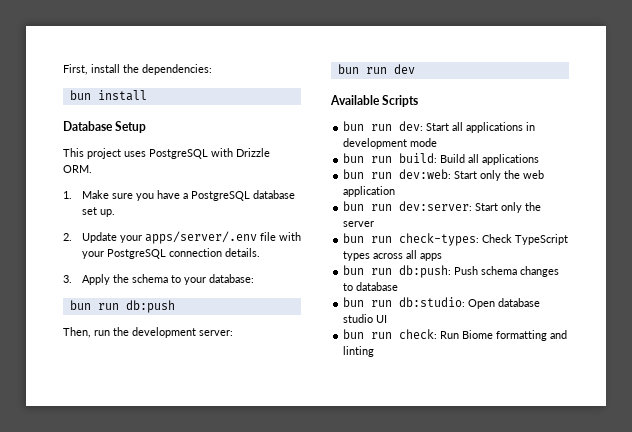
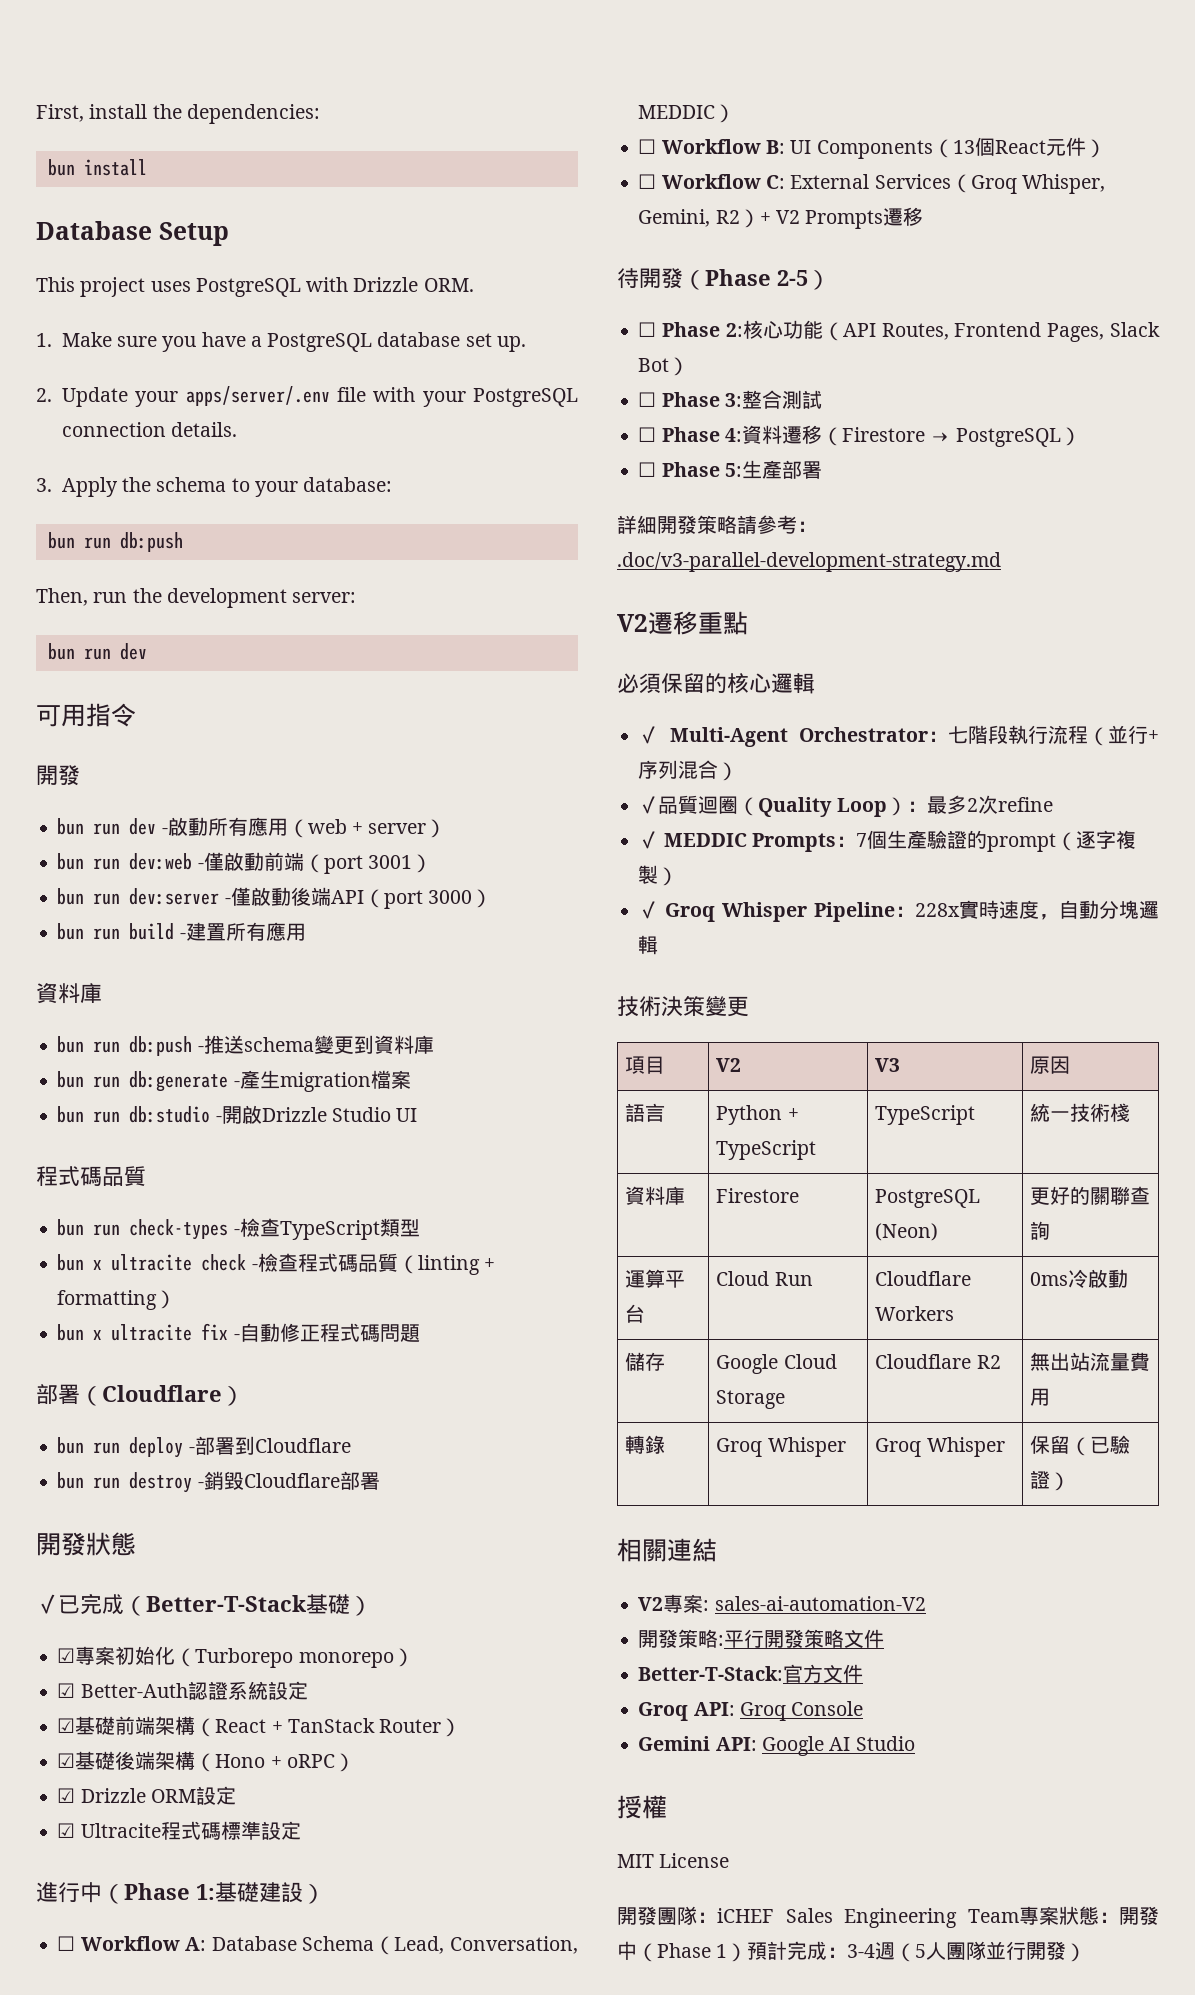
- Available Scripts
- bun run dev: Start all applications in development mode
- bun run build: Build all applications
- bun run dev:web: Start only the web application
- bun run dev:server: Start only the server
- bun run check-types: Check TypeScript types across all apps
- bun run db:push: Push schema changes to database
- bun run db:studio: Open database studio UI
- bun run check: Run Biome formatting and linting
+ 可用指令
+ 開發
+ bun run dev -啟動所有應用（web + server）
+ bun run dev:web -僅啟動前端（port 3001）
+ bun run dev:server -僅啟動後端API（port 3000）
+ bun run build -建置所有應用
+ 資料庫
+ bun run db:push -推送schema變更到資料庫
+ bun run db:generate -產生migration檔案
+ bun run db:studio -開啟Drizzle Studio UI
+ 程式碼品質
+ bun run check-types -檢查TypeScript類型
+ bun x ultracite check -檢查程式碼品質（linting + formatting）
+ bun x ultracite fix -自動修正程式碼問題
+ 部署（Cloudflare）
+ bun run deploy -部署到Cloudflare
+ bun run destroy -銷毀Cloudflare部署
+ 開發狀態
+ ✓已完成（Better-T-Stack基礎）
+ ☑專案初始化（Turborepo monorepo）
+ ☑ Better-Auth認證系統設定
+ ☑基礎前端架構（React + TanStack Router）
+ ☑基礎後端架構（Hono + oRPC）
+ ☑ Drizzle ORM設定
+ ☑ Ultracite程式碼標準設定
+ 進行中（Phase 1:基礎建設）
+ ☐ Workflow A: Database Schema（Lead, Conversation, MEDDIC）
+ ☐ Workflow B: UI Components（13個React元件）
+ ☐ Workflow C: External Services（Groq Whisper, Gemini, R2）+ V2 Prompts遷移
+ 待開發（Phase 2-5）
+ ☐ Phase 2:核心功能（API Routes, Frontend Pages, Slack Bot）
+ ☐ Phase 3:整合測試
+ ☐ Phase 4:資料遷移（Firestore → PostgreSQL）
+ ☐ Phase 5:生產部署
+ 詳細開發策略請參考：.doc/v3-parallel-development-strategy.md
+ V2遷移重點
+ 必須保留的核心邏輯
+ ✓ Multi-Agent Orchestrator：七階段執行流程（並行+序列混合）
+ ✓品質迴圈（Quality Loop）：最多2次refine
+ ✓ MEDDIC Prompts：7個生產驗證的prompt（逐字複製）
+ ✓ Groq Whisper Pipeline：228x實時速度，自動分塊邏輯
+ 技術決策變更
+ 項目 | V2 | V3 | 原因
+ 語言 | Python + TypeScript | TypeScript | 統一技術棧
+ 資料庫 | Firestore | PostgreSQL (Neon) | 更好的關聯查詢
+ 運算平台 | Cloud Run | Cloudflare Workers | 0ms冷啟動
+ 儲存 | Google Cloud Storage | Cloudflare R2 | 無出站流量費用
+ 轉錄 | Groq Whisper | Groq Whisper | 保留（已驗證）
+ 相關連結
+ V2專案: sales-ai-automation-V2
+ 開發策略:平行開發策略文件
+ Better-T-Stack:官方文件
+ Groq API: Groq Console
+ Gemini API: Google AI Studio
+ 授權
+ MIT License
+ 開發團隊：iCHEF Sales Engineering Team專案狀態：開發中（Phase 1）預計完成：3-4週（5人團隊並行開發）

